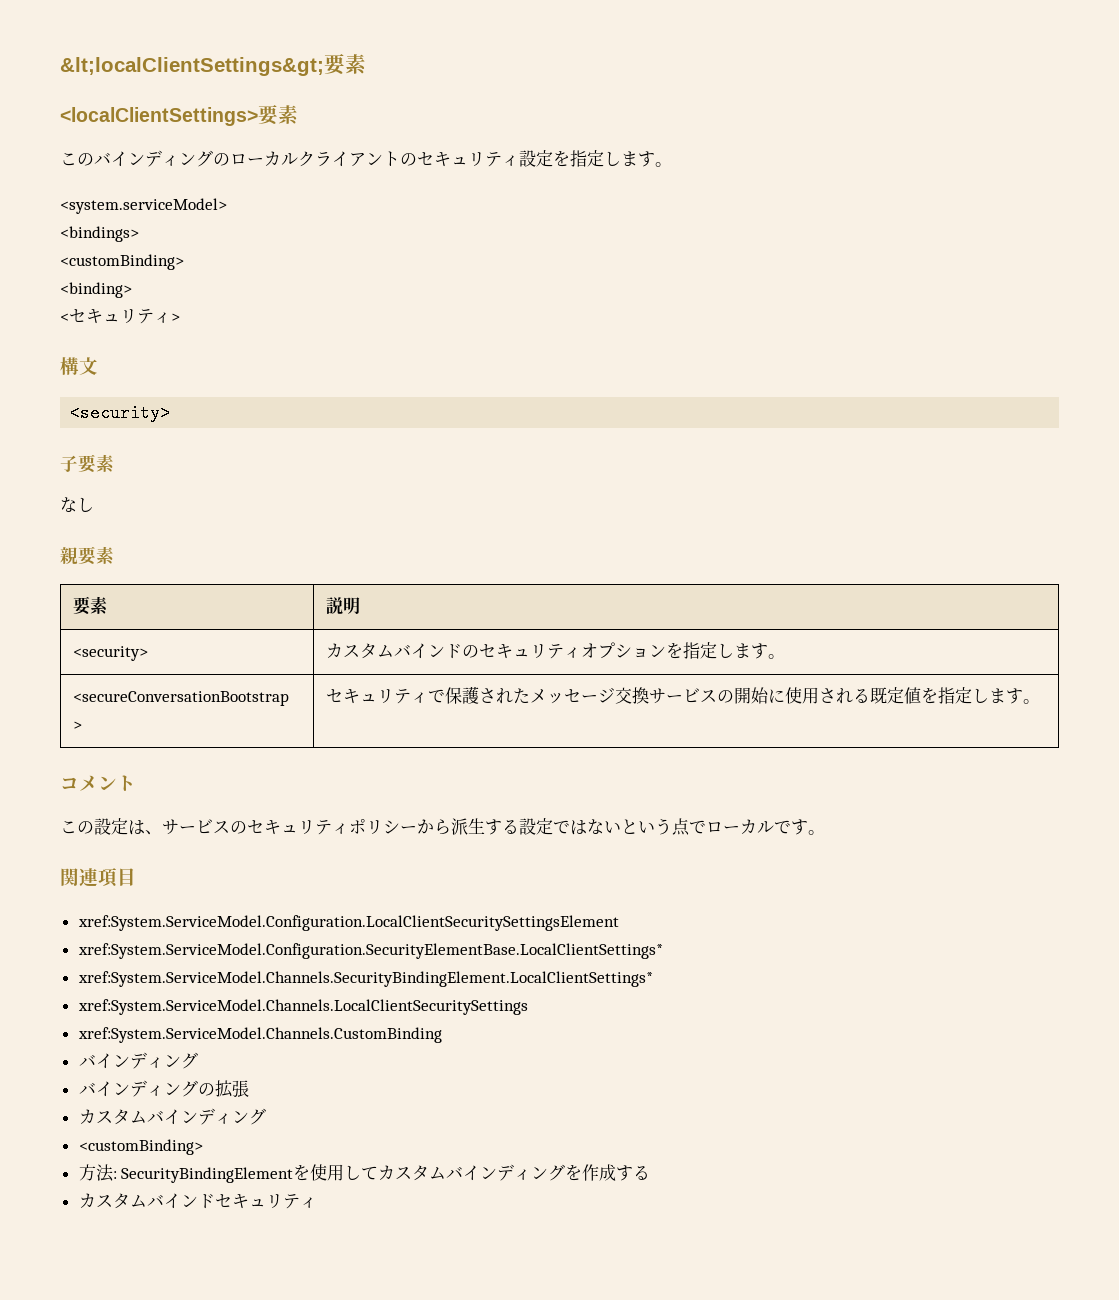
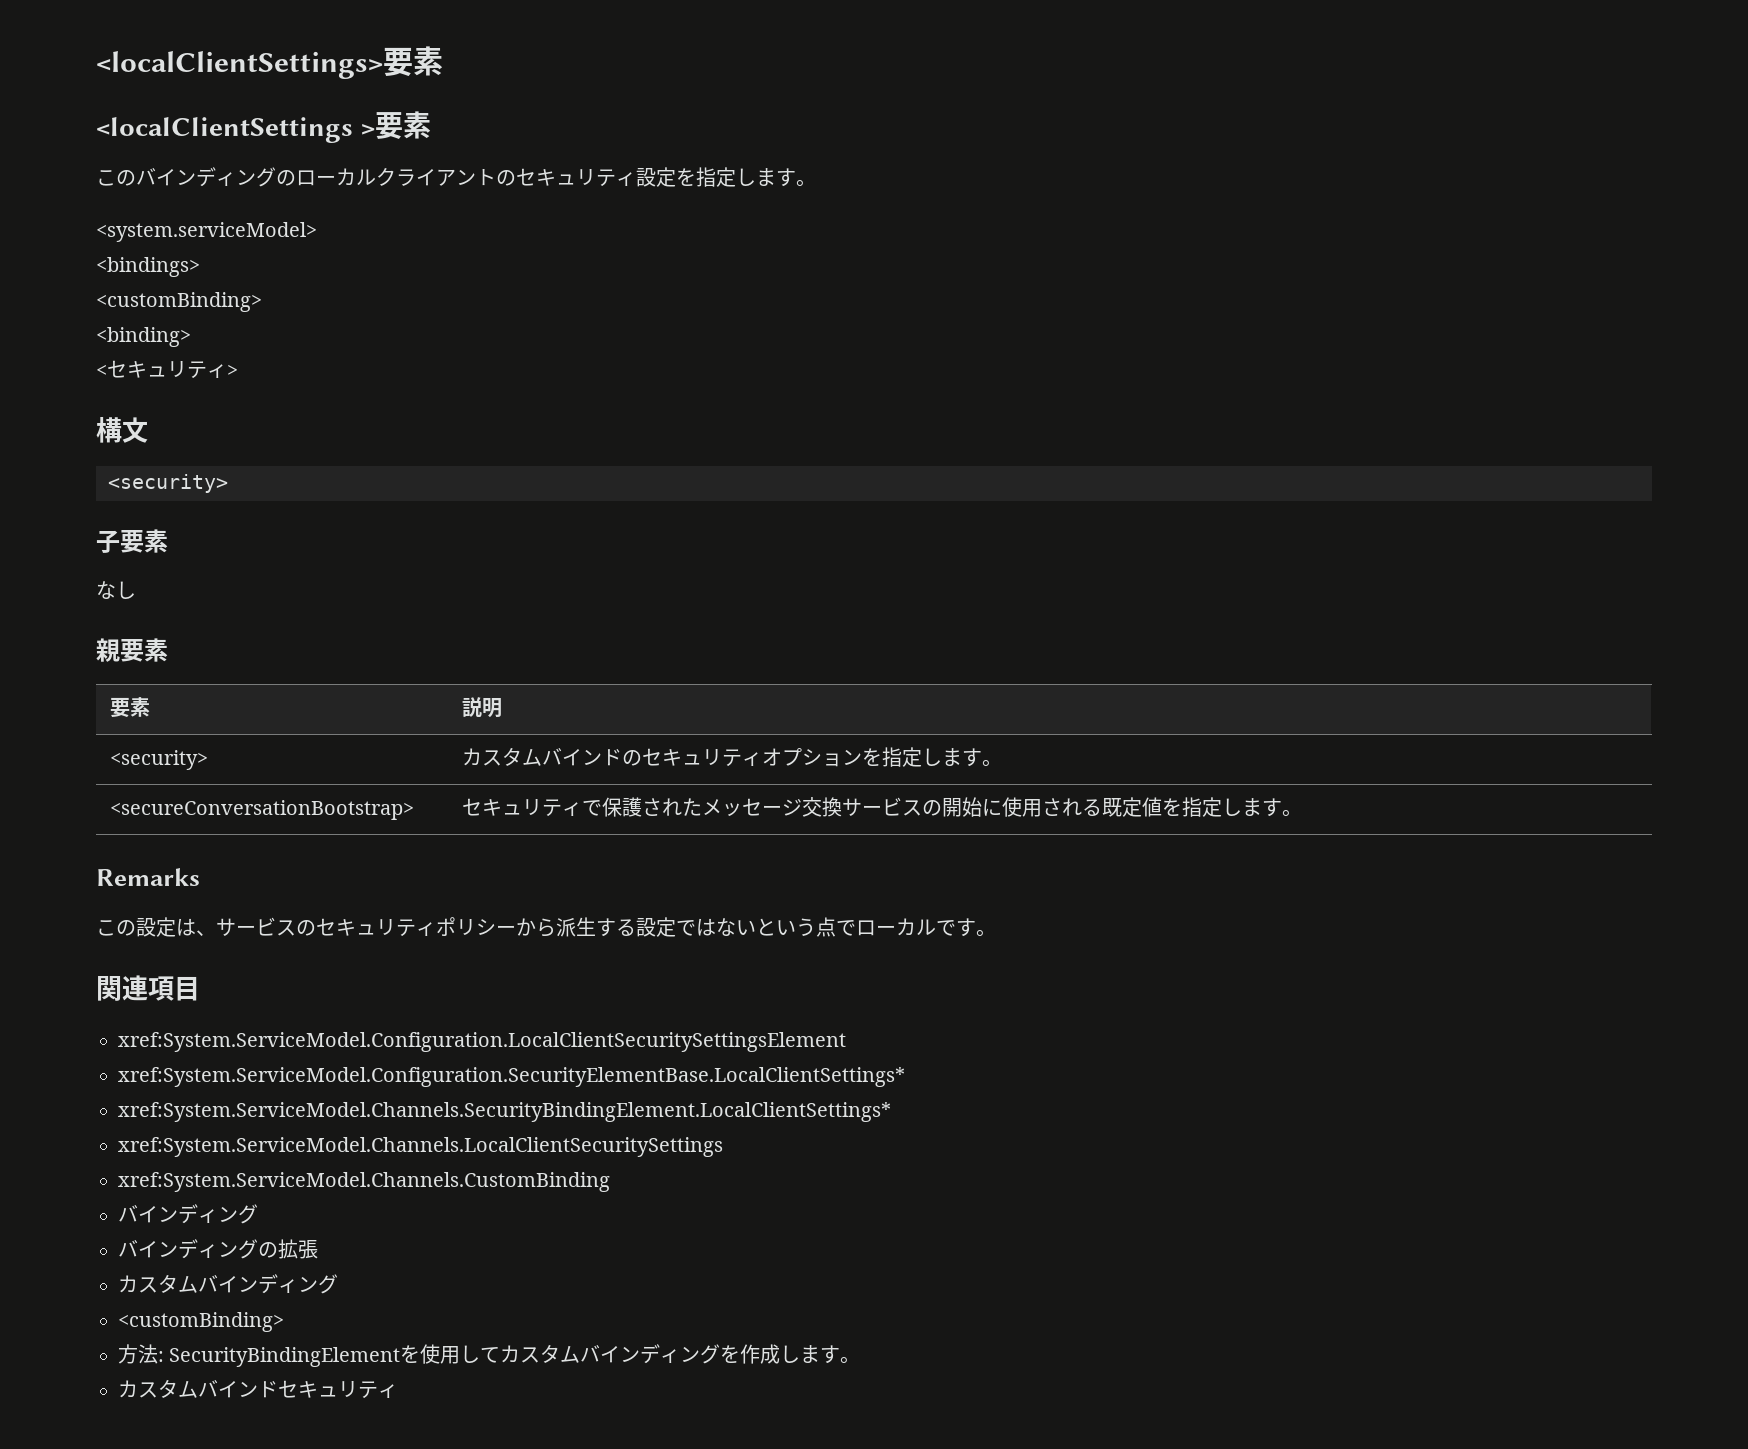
- &lt;localClientSettings&gt;要素
  <localClientSettings>要素
+ <localClientSettings >要素
- <secureConversationBootstrap > | セキュリティで保護されたメッセージ交換サービスの開始に使用される既定値を指定します。
+ <secureConversationBootstrap> | セキュリティで保護されたメッセージ交換サービスの開始に使用される既定値を指定します。
- コメント
+ Remarks
- 方法: SecurityBindingElementを使用してカスタムバインディングを作成する
+ 方法: SecurityBindingElementを使用してカスタムバインディングを作成します。

